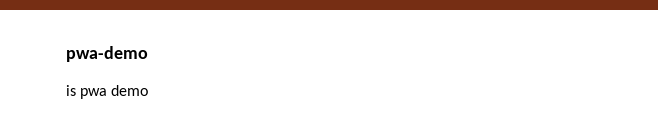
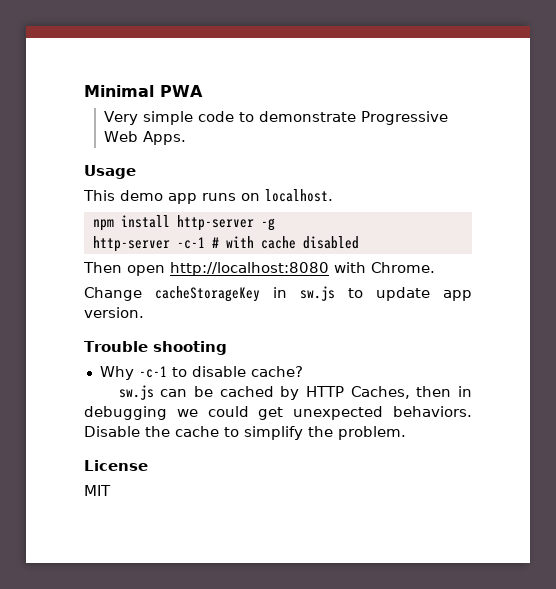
- pwa-demo
- is pwa demo
+ Minimal PWA
+ Very simple code to demonstrate Progressive Web Apps.
+ Usage
+ This demo app runs on localhost.
+ npm install http-server -g
+ http-server -c-1 # with cache disabled
+ Then open http://localhost:8080 with Chrome.
+ Change cacheStorageKey in sw.js to update app version.
+ Trouble shooting
+ Why -c-1 to disable cache?
+ sw.js can be cached by HTTP Caches, then in debugging we could get unexpected behaviors. Disable the cache to simplify the problem.
+ License
+ MIT

